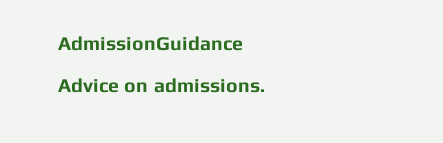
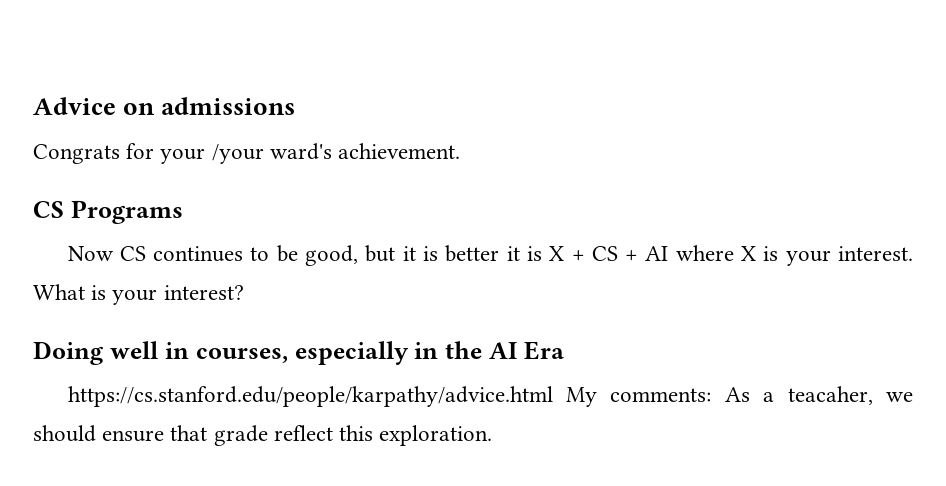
- AdmissionGuidance
- Advice on admissions.
+ Advice on admissions
+ Congrats for your /your ward's achievement.
+ CS Programs
+ Now CS continues to be good, but it is better it is X + CS + AI where X is your interest. What is your interest?
+ Doing well in courses, especially in the AI Era
+ https://cs.stanford.edu/people/karpathy/advice.html My comments: As a teacaher, we should ensure that grade reflect this exploration.

